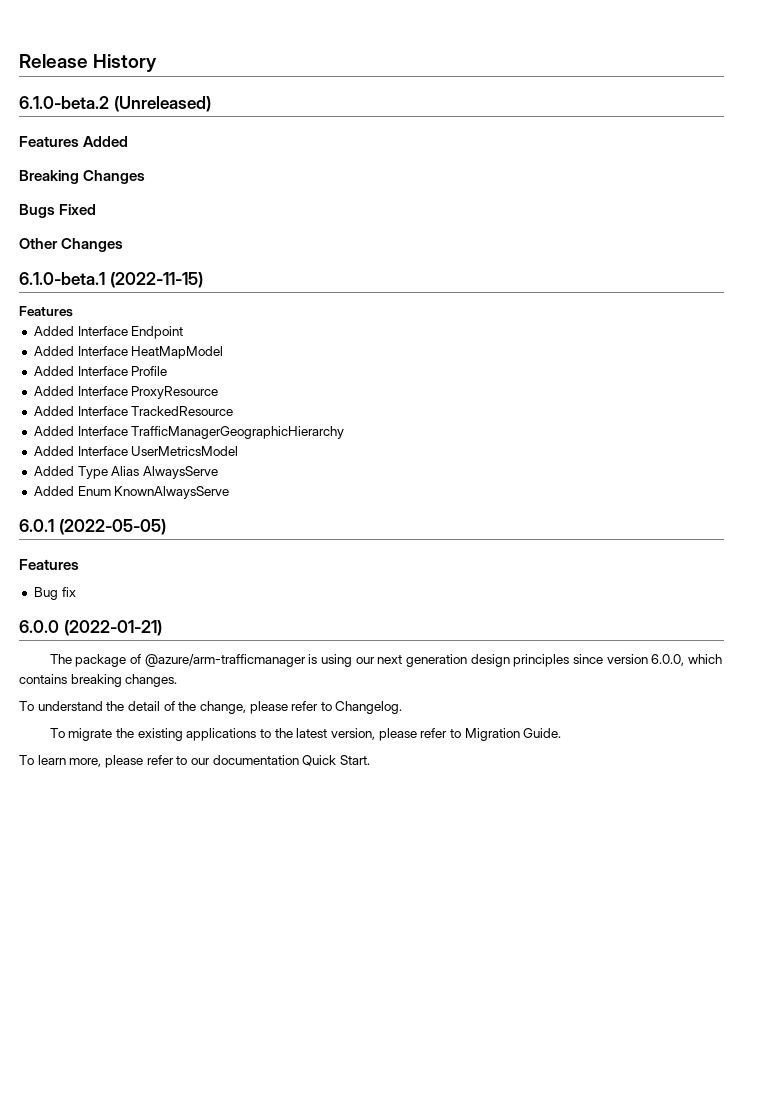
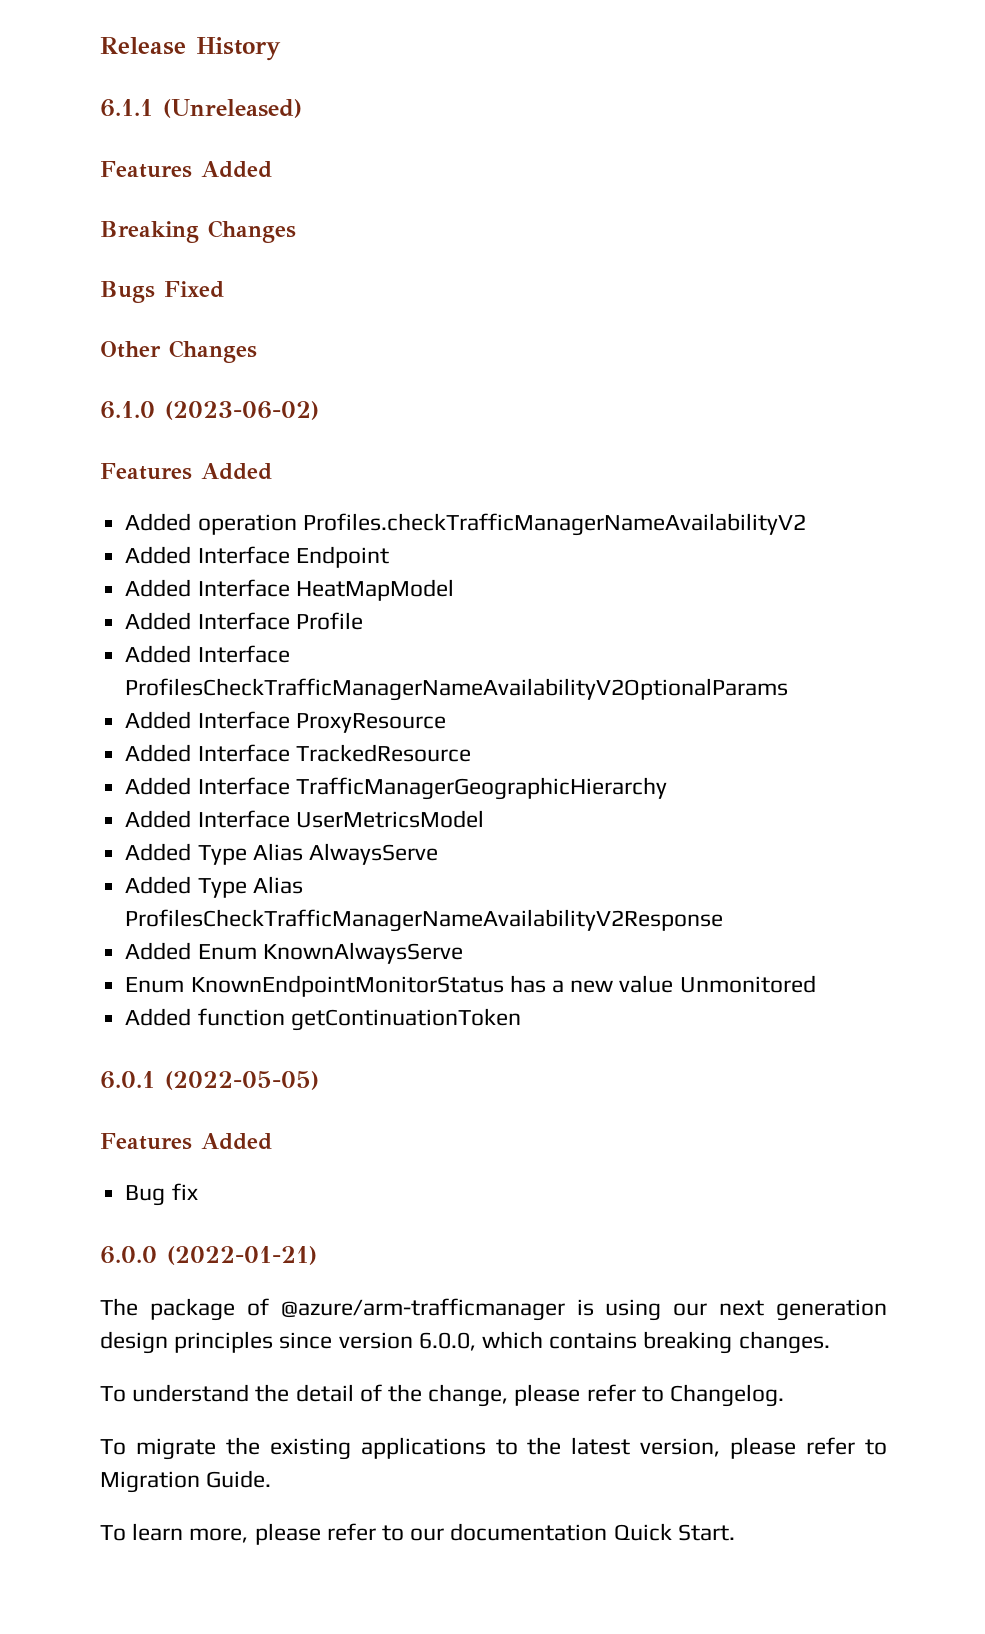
- 6.1.0-beta.2 (Unreleased)
+ 6.1.1 (Unreleased)
- 6.1.0-beta.1 (2022-11-15)
- Features
+ 6.1.0 (2023-06-02)
+ Features Added
+ Added operation Profiles.checkTrafficManagerNameAvailabilityV2
+ Added Interface ProfilesCheckTrafficManagerNameAvailabilityV2OptionalParams
+ Added Type Alias ProfilesCheckTrafficManagerNameAvailabilityV2Response
+ Enum KnownEndpointMonitorStatus has a new value Unmonitored
+ Added function getContinuationToken
  6.0.1 (2022-05-05)
- Features
+ Features Added

